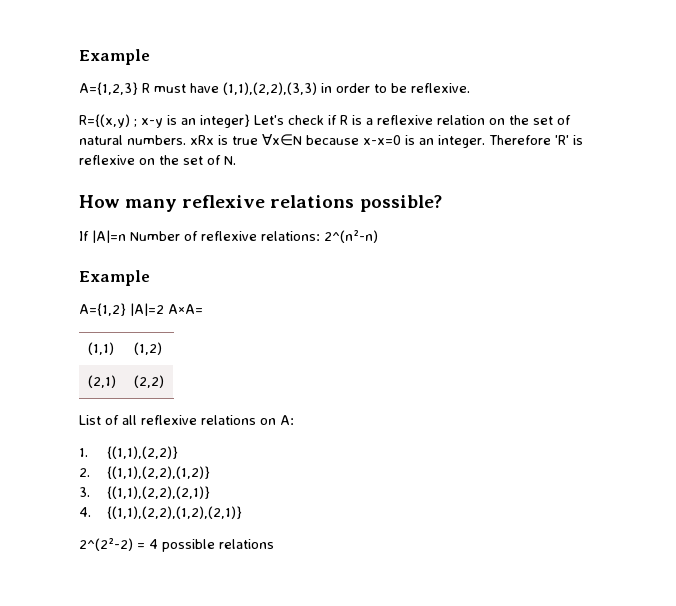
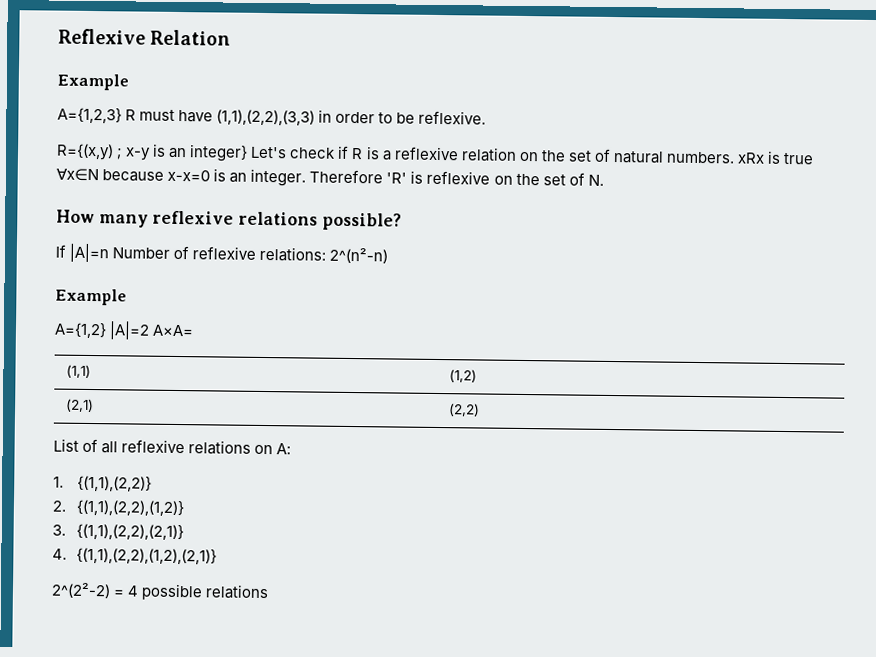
+ Reflexive Relation

